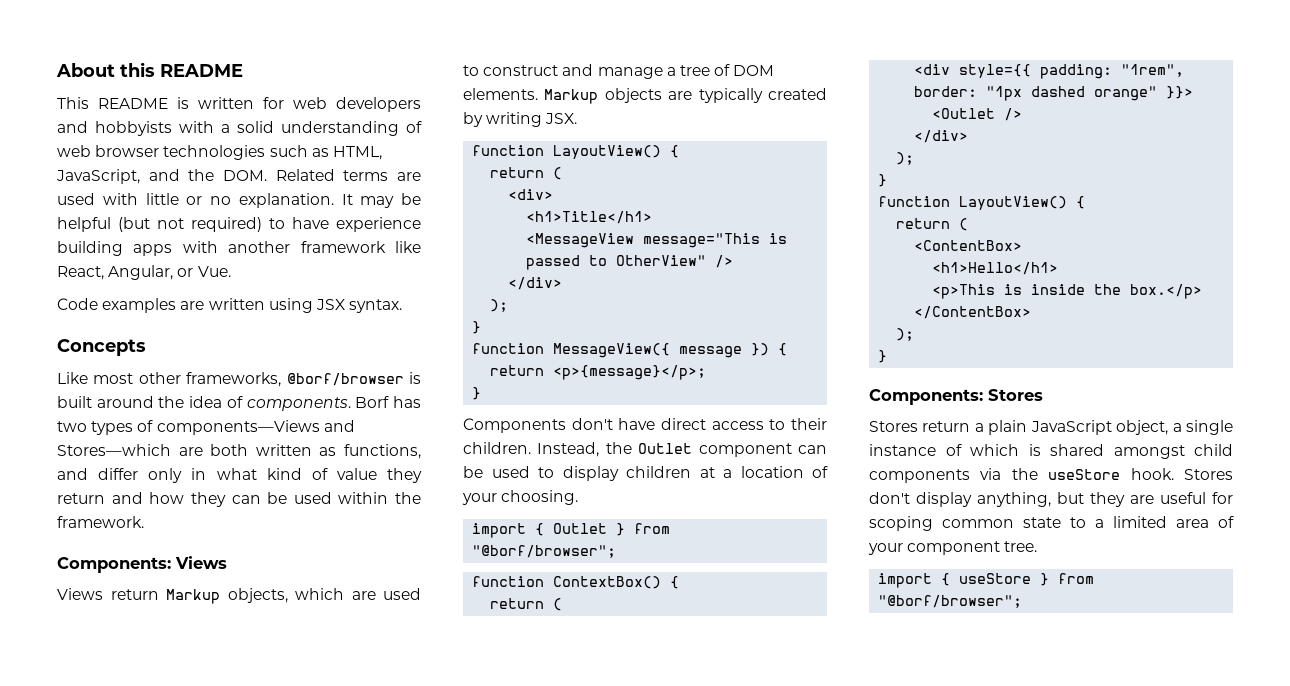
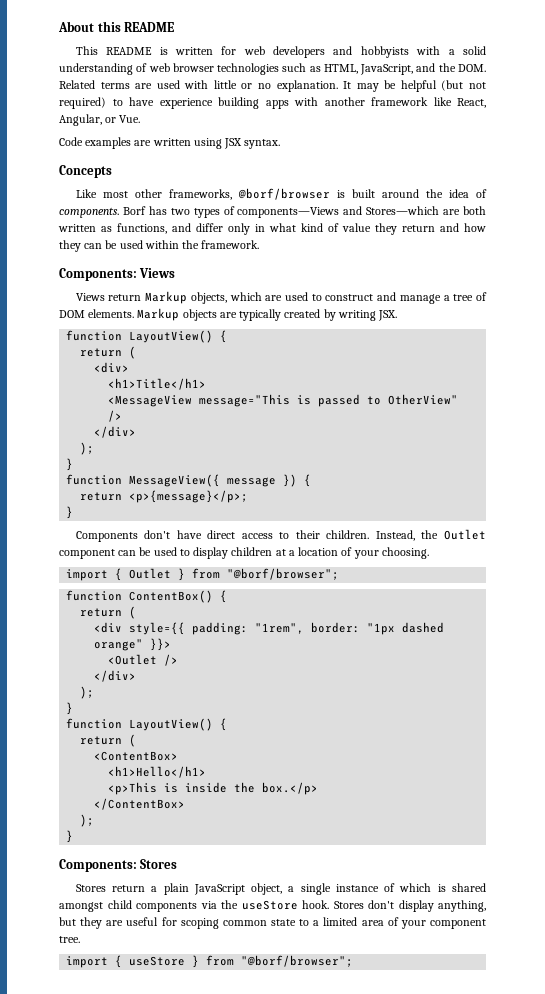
- function ContextBox() {
+ function ContentBox() {

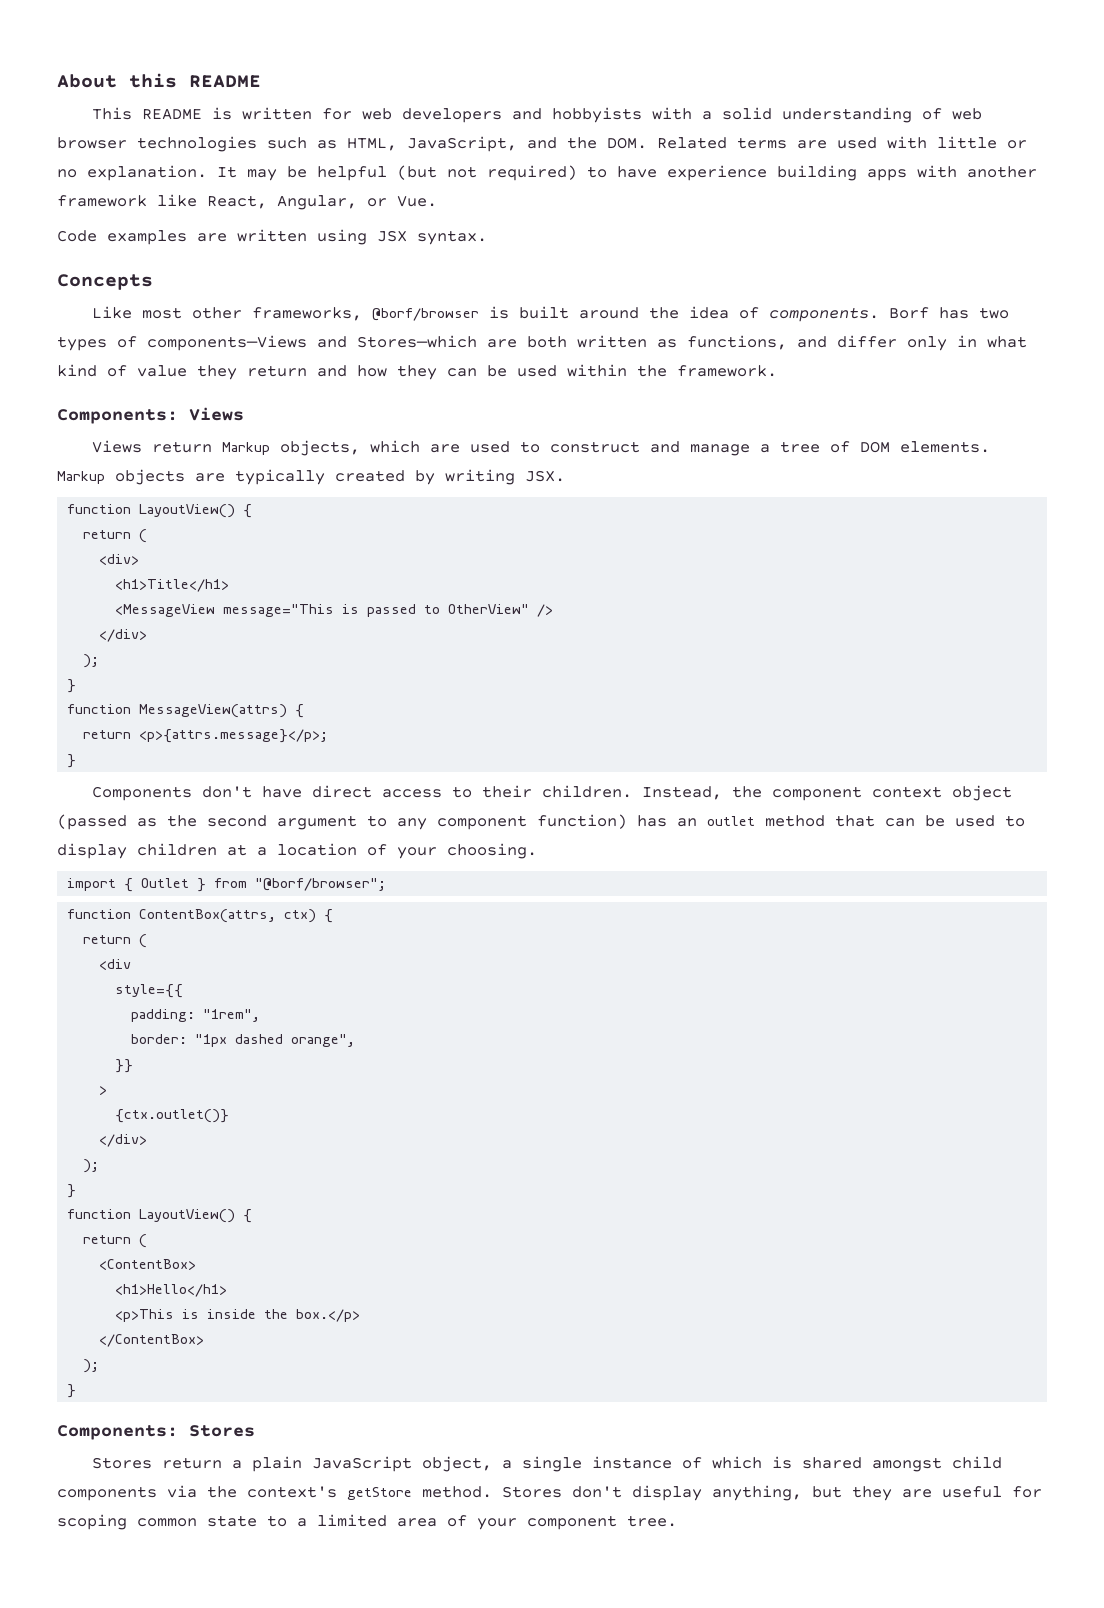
- function MessageView({ message }) {
- return <p>{message}</p>;
+ function MessageView(attrs) {
+ return <p>{attrs.message}</p>;
- Instead, the Outlet component can be used to display children at a location of your choosing.
+ Instead, the component context object (passed as the second argument to any component function) has an outlet method that can be used to display children at a location of your choosing.
- function ContentBox() {
+ function ContentBox(attrs, ctx) {
- <div style={{ padding: "1rem", border: "1px dashed orange" }}>
- <Outlet />
+ <div
+ style={{
+ padding: "1rem",
+ border: "1px dashed orange",
+ }}
+ >
+ {ctx.outlet()}
- Stores return a plain JavaScript object, a single instance of which is shared amongst child components via the useStore hook.
+ Stores return a plain JavaScript object, a single instance of which is shared amongst child components via the context's getStore method.
- import { useStore } from "@borf/browser";

